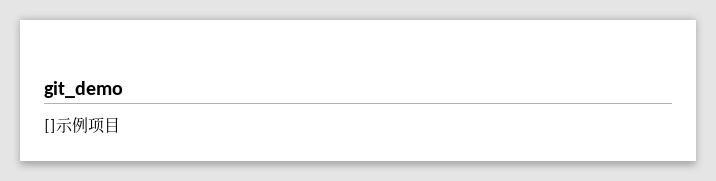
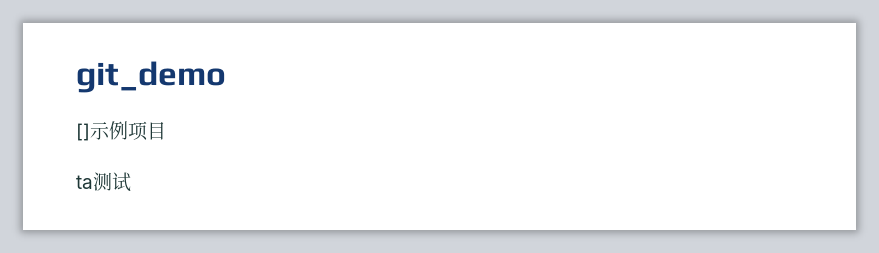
+ ta测试

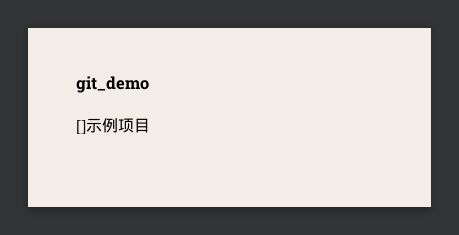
- ta测试

